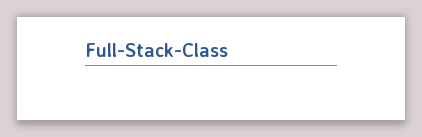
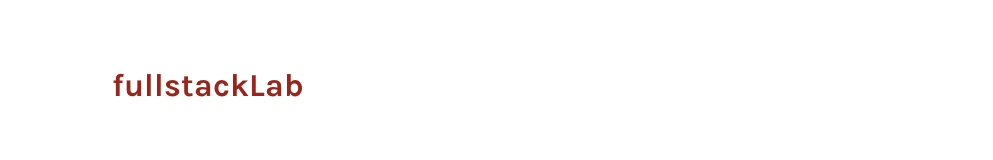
- Full-Stack-Class
+ fullstackLab

